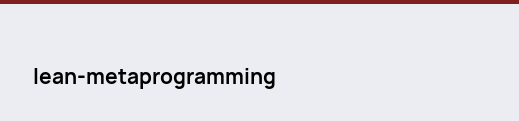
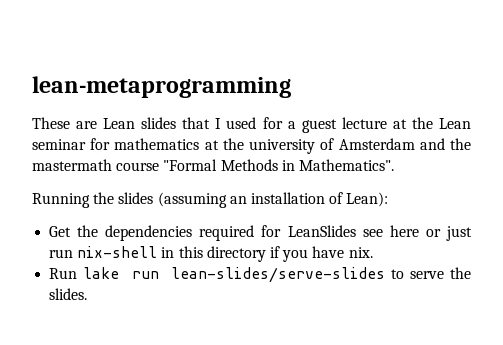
+ These are Lean slides that I used for a guest lecture at the Lean seminar for mathematics at the university of Amsterdam and the mastermath course "Formal Methods in Mathematics".
+ Running the slides (assuming an installation of Lean):
+ Get the dependencies required for LeanSlides see here or just run nix-shell in this directory if you have nix.
+ Run lake run lean-slides/serve-slides to serve the slides.

